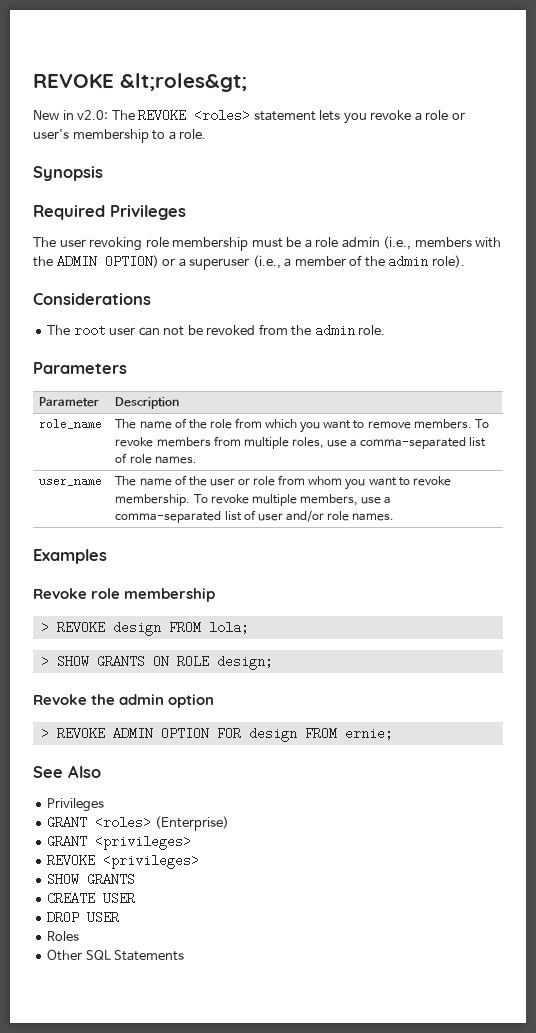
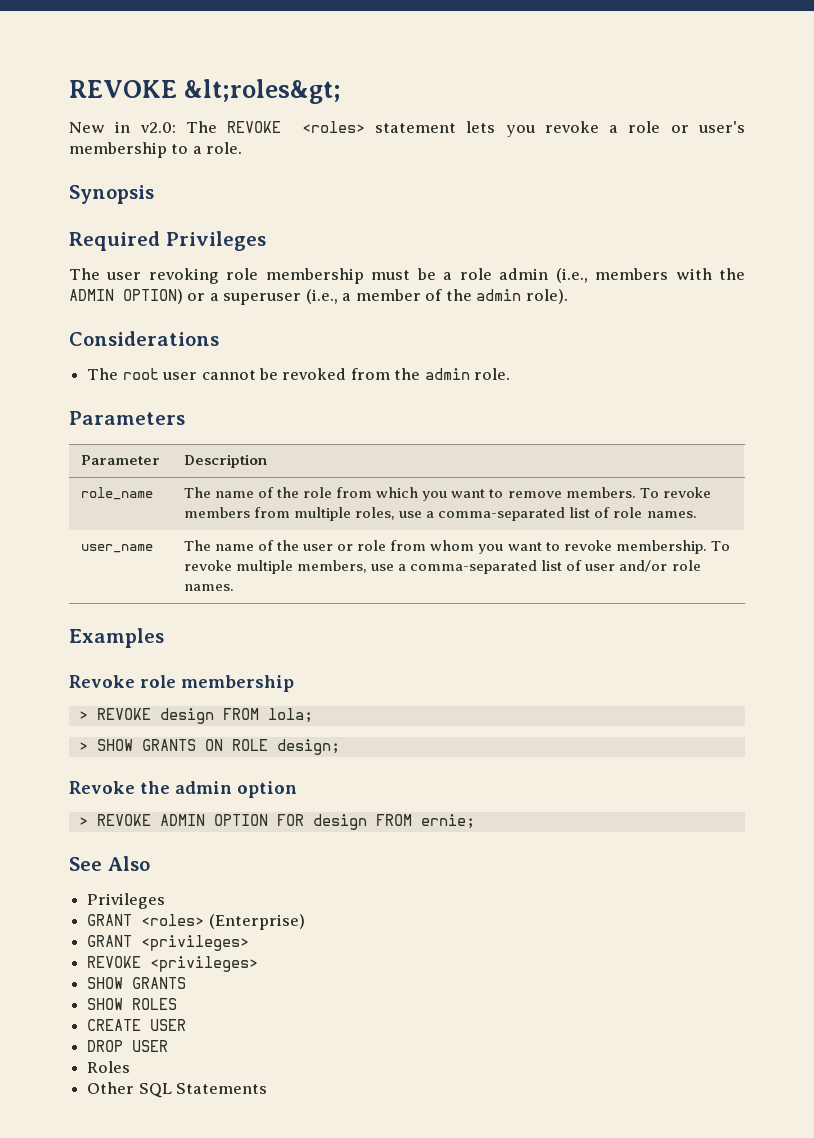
- The root user can not be revoked from the admin role.
+ The root user cannot be revoked from the admin role.
+ SHOW ROLES

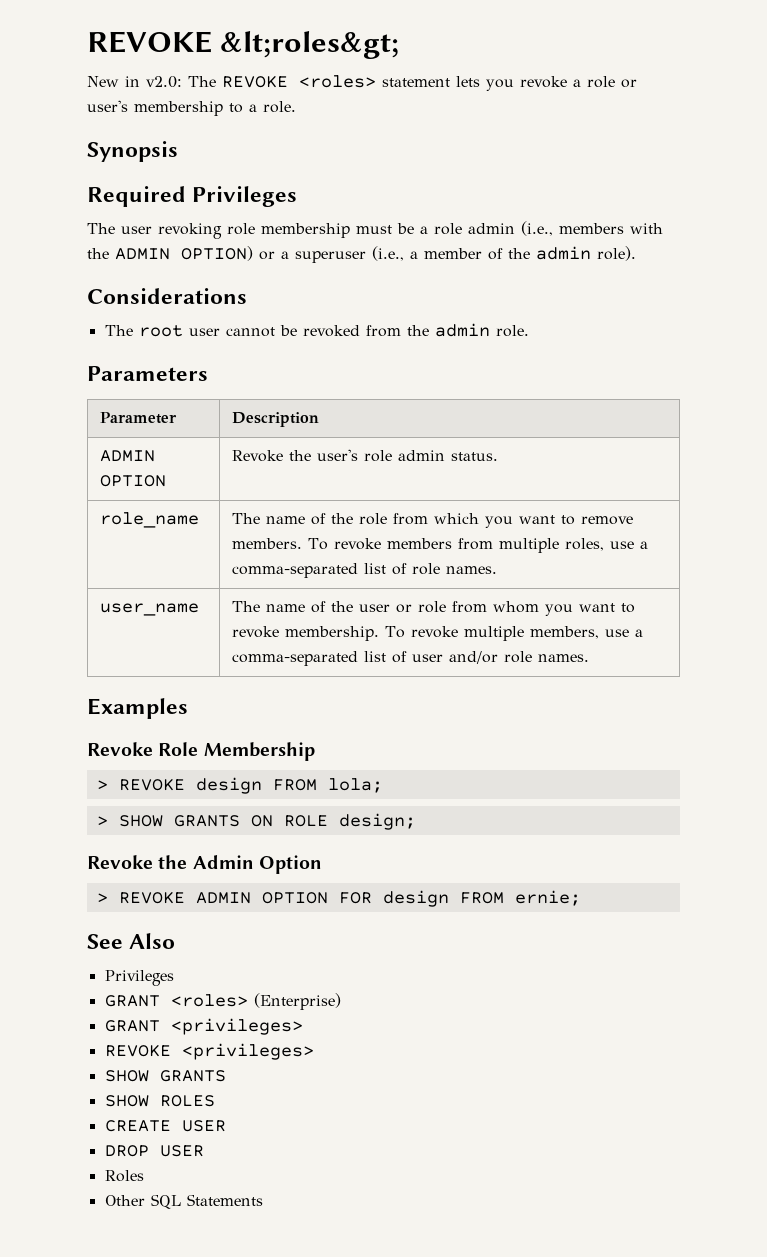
+ ADMIN OPTION | Revoke the user's role admin status.
- Revoke role membership
+ Revoke Role Membership
- Revoke the admin option
+ Revoke the Admin Option

